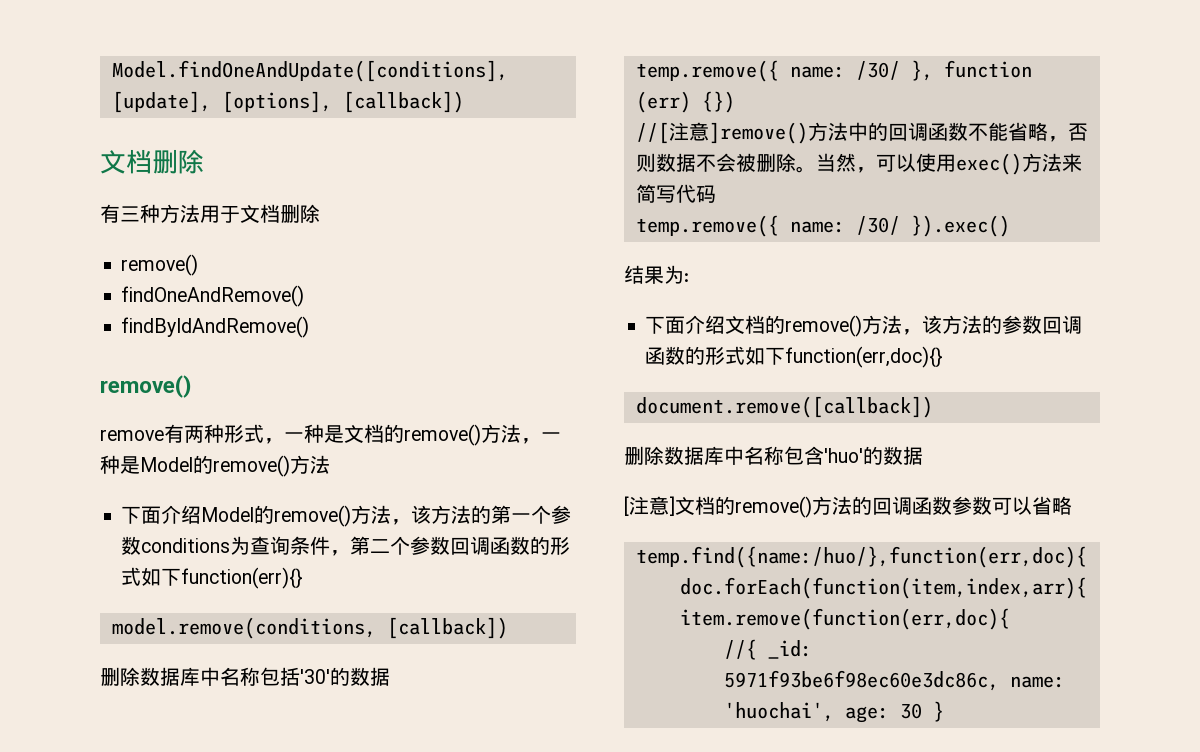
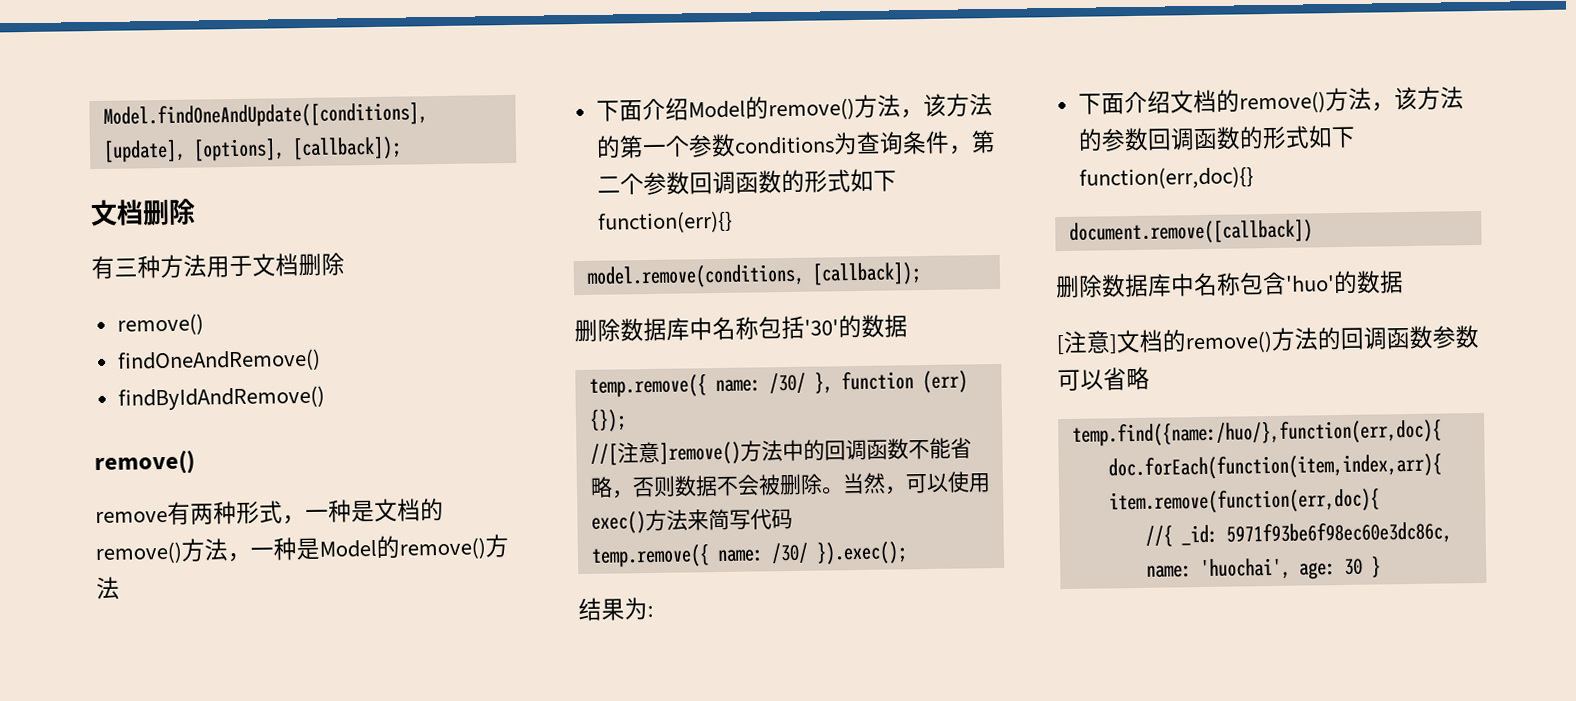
- Model.findOneAndUpdate([conditions], [update], [options], [callback])
+ Model.findOneAndUpdate([conditions], [update], [options], [callback]);
- model.remove(conditions, [callback])
+ model.remove(conditions, [callback]);
- temp.remove({ name: /30/ }, function (err) {})
+ temp.remove({ name: /30/ }, function (err) {});
- temp.remove({ name: /30/ }).exec()
+ temp.remove({ name: /30/ }).exec();

